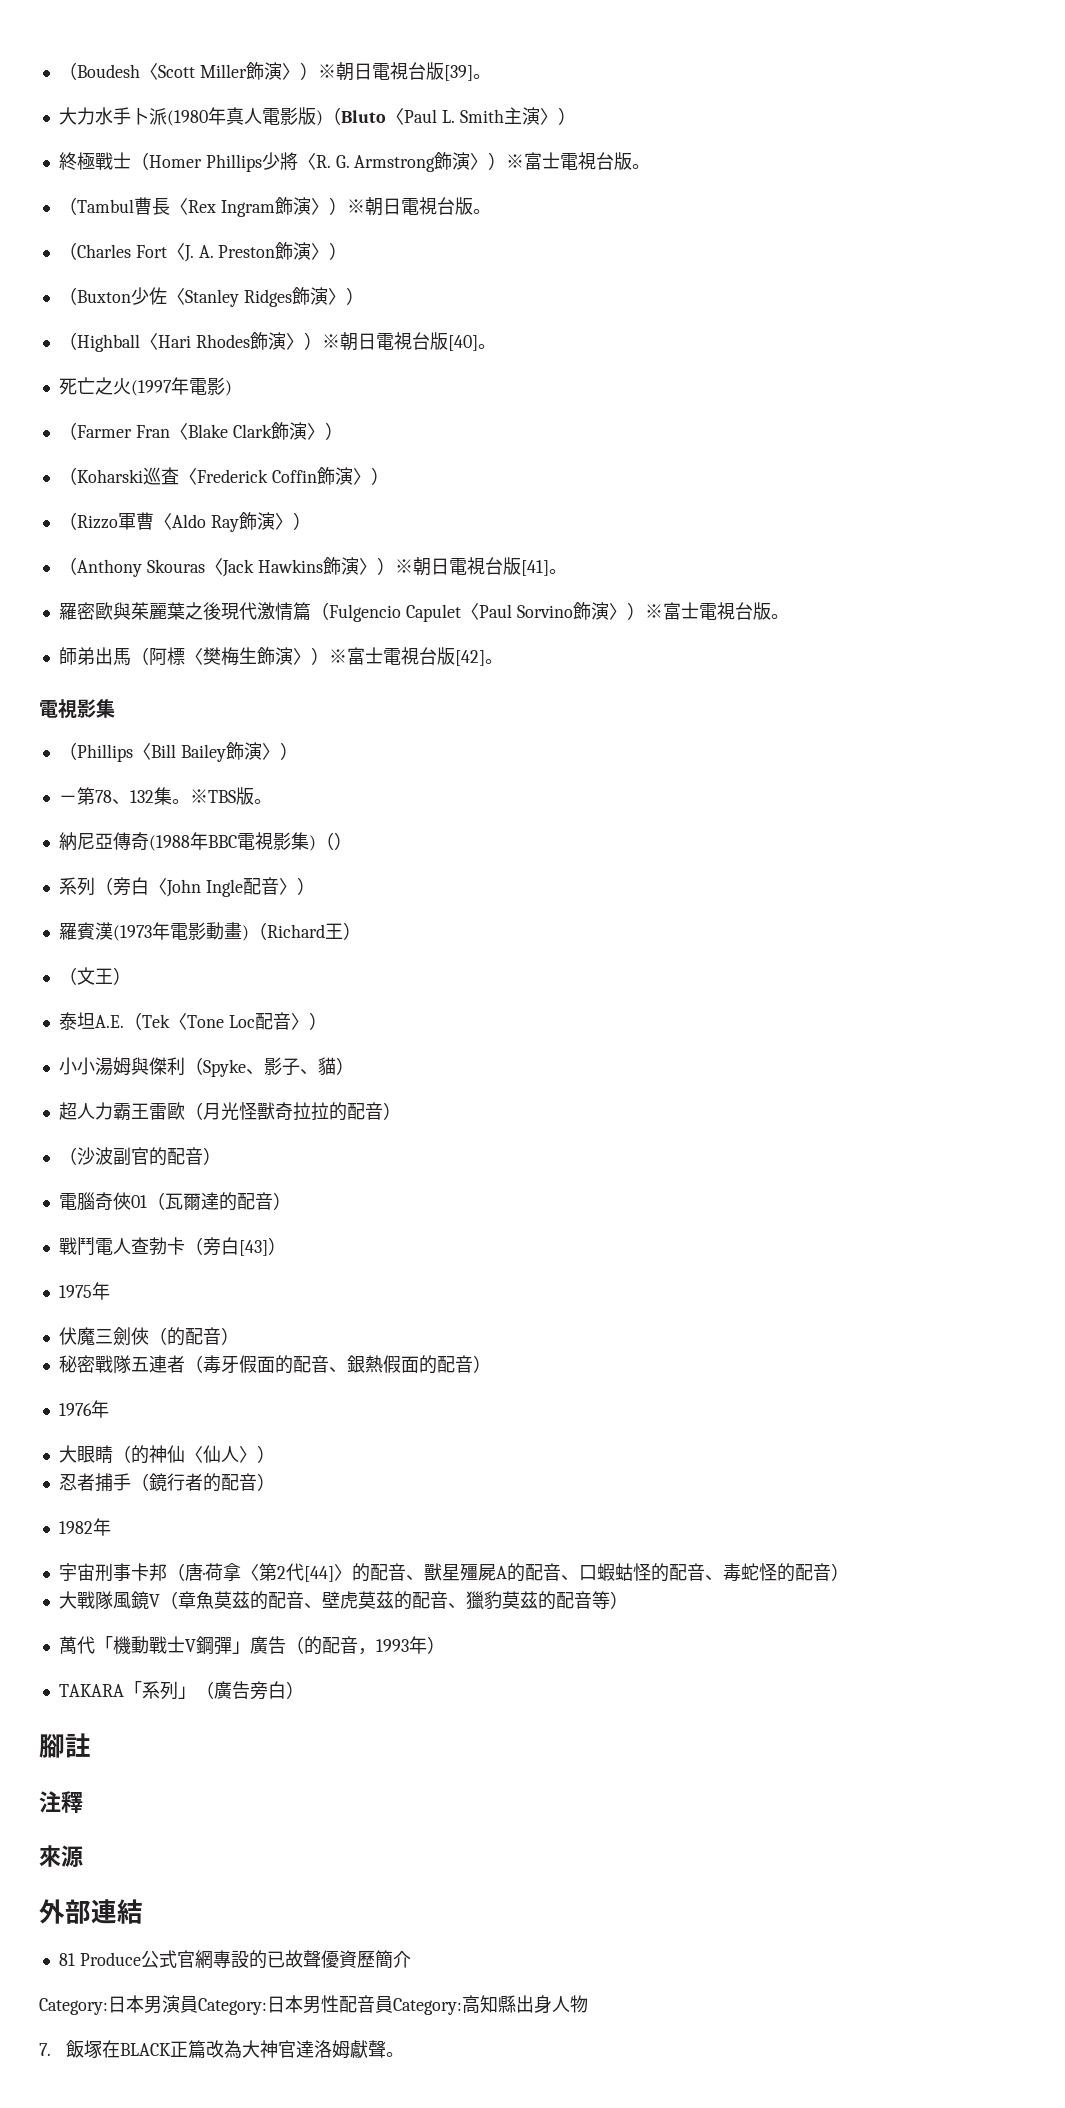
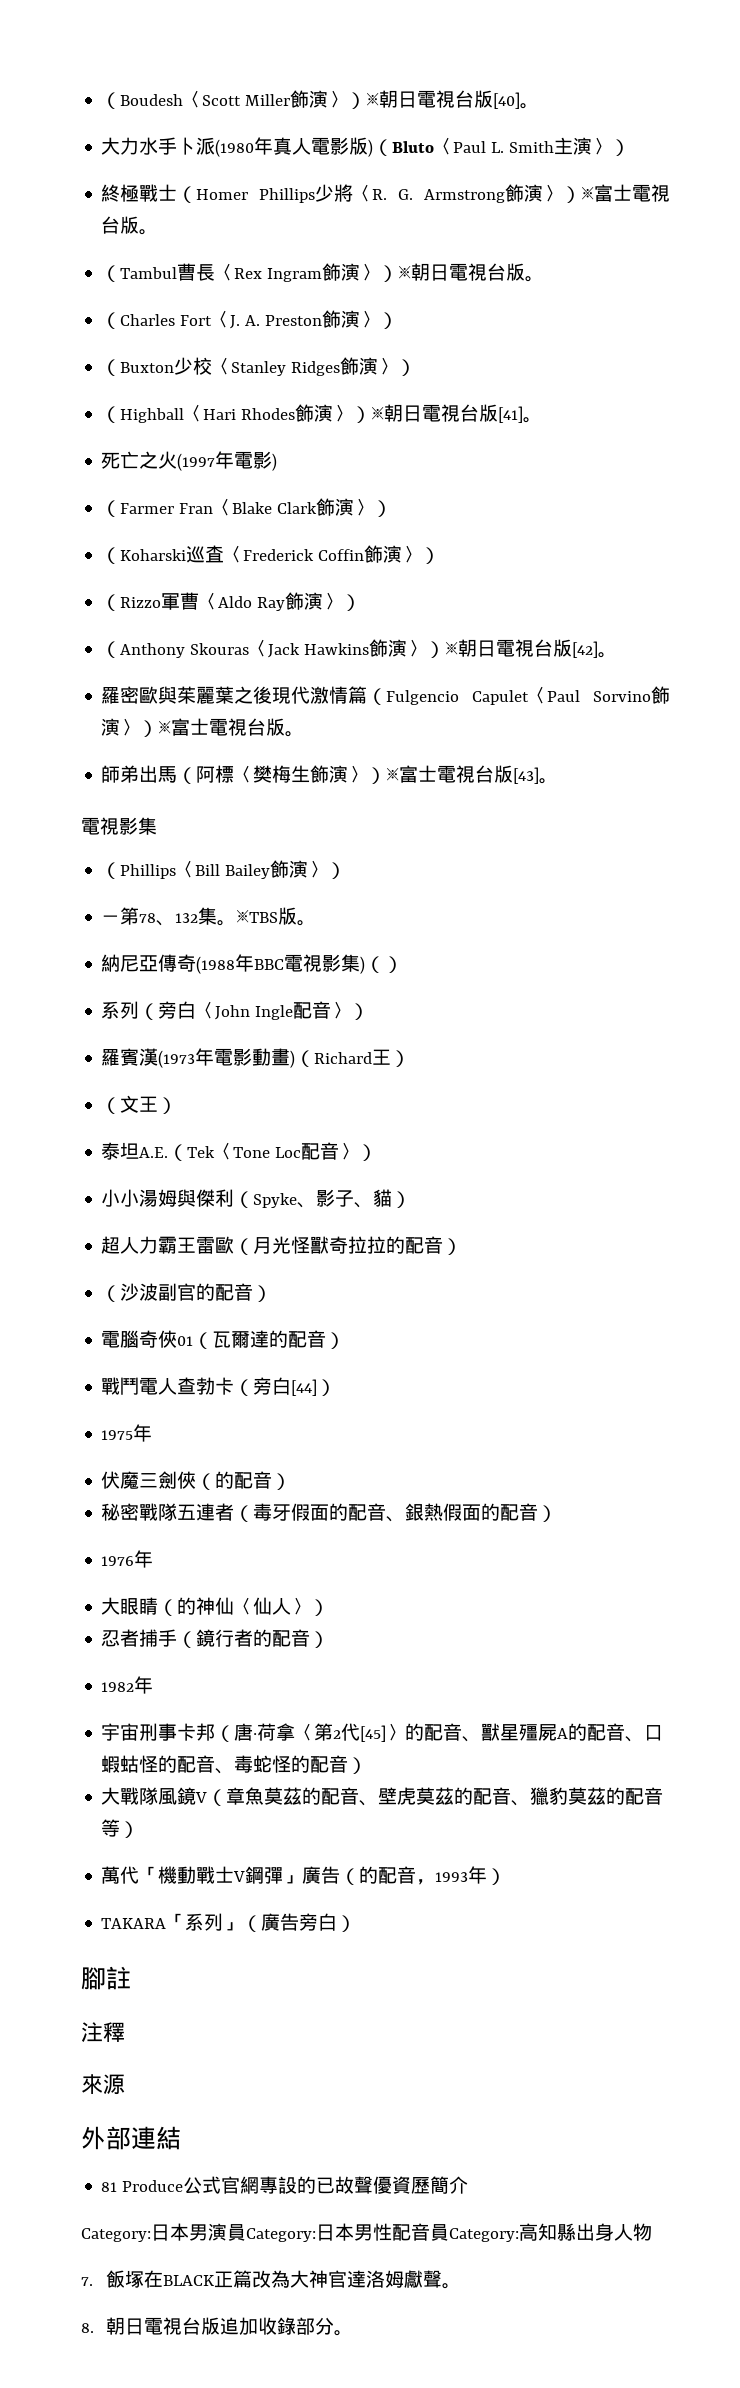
- （Boudesh〈Scott Miller飾演〉）※朝日電視台版[39]。
+ （Boudesh〈Scott Miller飾演〉）※朝日電視台版[40]。
- （Buxton少佐〈Stanley Ridges飾演〉）
+ （Buxton少校〈Stanley Ridges飾演〉）
- （Highball〈Hari Rhodes飾演〉）※朝日電視台版[40]。
+ （Highball〈Hari Rhodes飾演〉）※朝日電視台版[41]。
- （Anthony Skouras〈Jack Hawkins飾演〉）※朝日電視台版[41]。
+ （Anthony Skouras〈Jack Hawkins飾演〉）※朝日電視台版[42]。
- 師弟出馬（阿標〈樊梅生飾演〉）※富士電視台版[42]。
+ 師弟出馬（阿標〈樊梅生飾演〉）※富士電視台版[43]。
- 戰鬥電人查勃卡（旁白[43]）
+ 戰鬥電人查勃卡（旁白[44]）
- 宇宙刑事卡邦（唐·荷拿〈第2代[44]〉的配音、獸星殭屍A的配音、口蝦蛄怪的配音、毒蛇怪的配音）
+ 宇宙刑事卡邦（唐·荷拿〈第2代[45]〉的配音、獸星殭屍A的配音、口蝦蛄怪的配音、毒蛇怪的配音）
+ 8.朝日電視台版追加收錄部分。

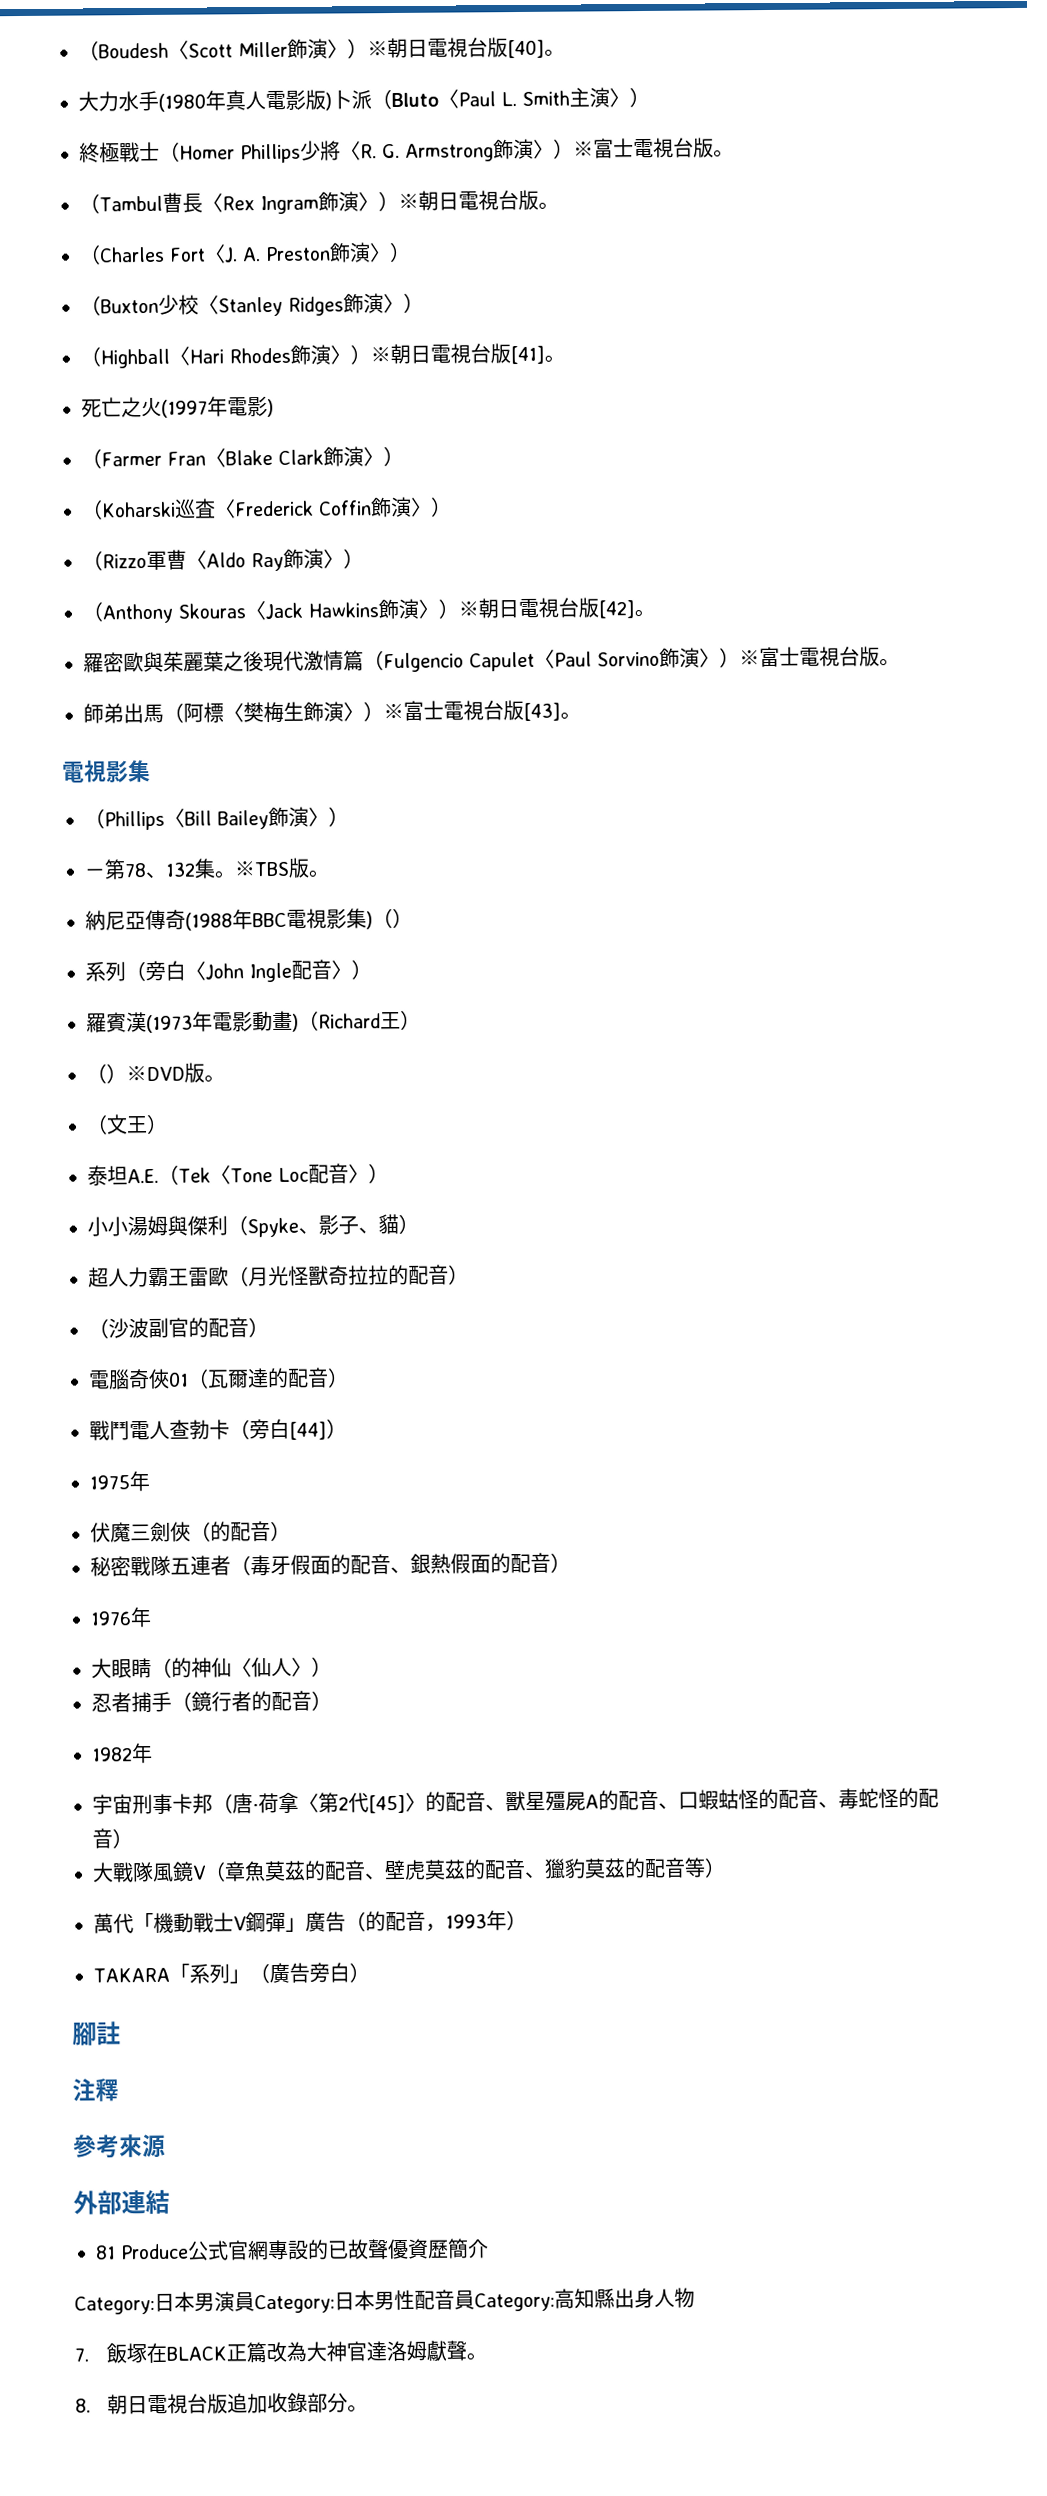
- 大力水手卜派(1980年真人電影版)（Bluto〈Paul L. Smith主演〉）
+ 大力水手(1980年真人電影版)卜派（Bluto〈Paul L. Smith主演〉）
+ （）※DVD版。
- 來源
+ 參考來源

